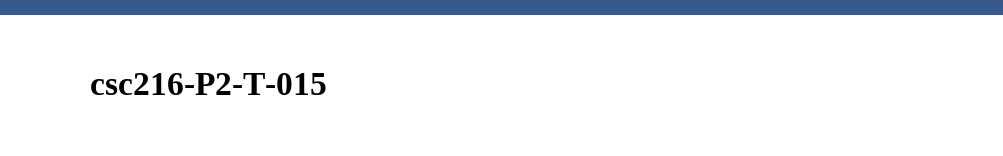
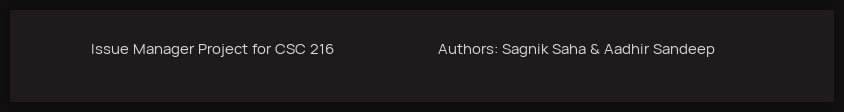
- csc216-P2-T-015
+ Issue Manager Project for CSC 216
+ Authors: Sagnik Saha & Aadhir Sandeep

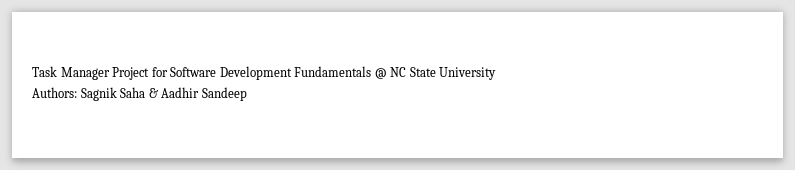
- Issue Manager Project for CSC 216
+ Task Manager Project for Software Development Fundamentals @ NC State University

